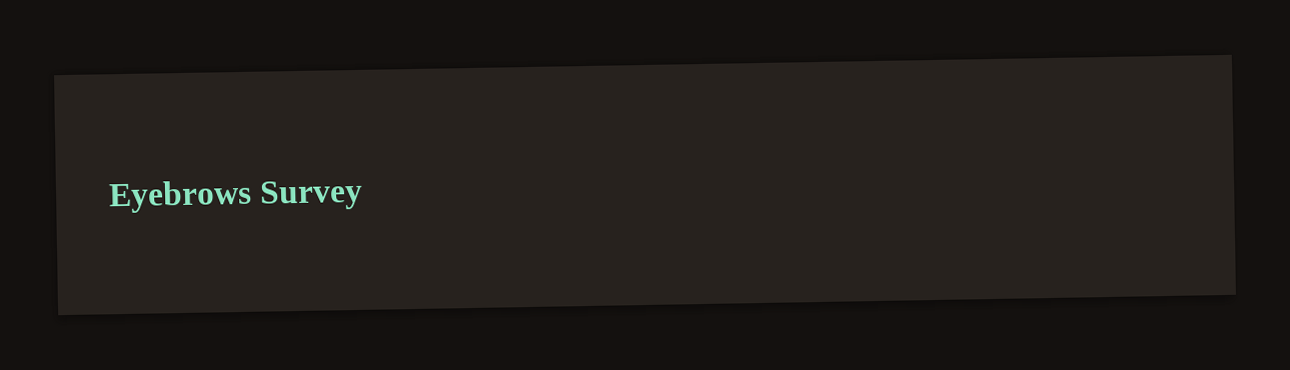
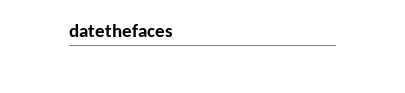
- Eyebrows Survey
+ datethefaces

